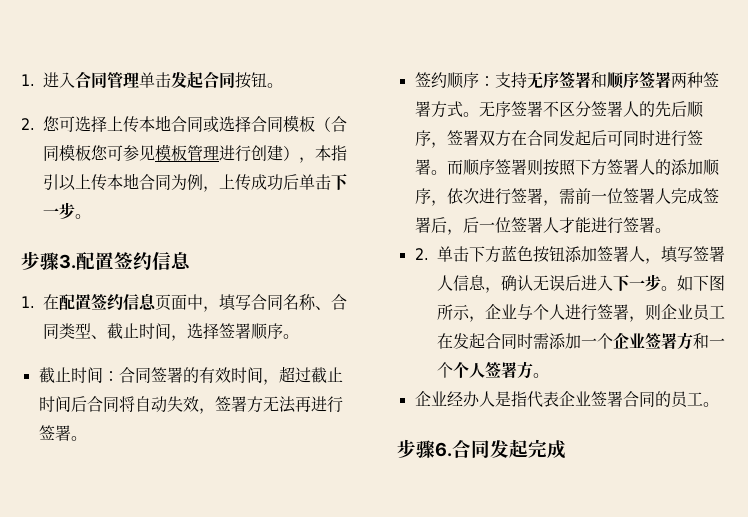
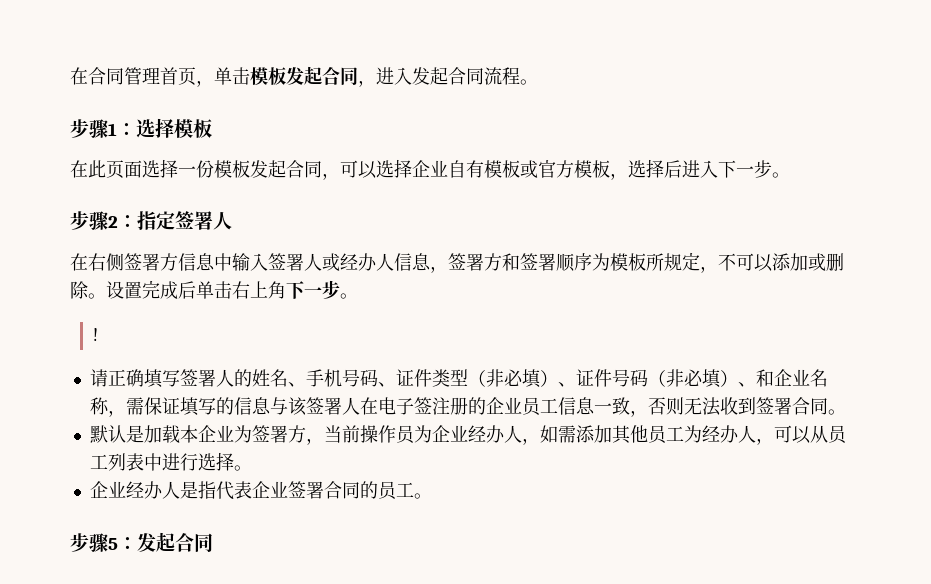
- 1.进入合同管理单击发起合同按钮。
- 2.您可选择上传本地合同或选择合同模板（合同模板您可参见模板管理进行创建），本指引以上传本地合同为例，上传成功后单击下一步。
- 步骤3.配置签约信息
- 1.在配置签约信息页面中，填写合同名称、合同类型、截止时间，选择签署顺序。
- 截止时间：合同签署的有效时间，超过截止时间后合同将自动失效，签署方无法再进行签署。
- 签约顺序：支持无序签署和顺序签署两种签署方式。无序签署不区分签署人的先后顺序，签署双方在合同发起后可同时进行签署。而顺序签署则按照下方签署人的添加顺序，依次进行签署，需前一位签署人完成签署后，后一位签署人才能进行签署。
- 2.单击下方蓝色按钮添加签署人，填写签署人信息，确认无误后进入下一步。如下图所示，企业与个人进行签署，则企业员工在发起合同时需添加一个企业签署方和一个个人签署方。
+ 在合同管理首页，单击模板发起合同，进入发起合同流程。
+ 步骤1：选择模板
+ 在此页面选择一份模板发起合同，可以选择企业自有模板或官方模板，选择后进入下一步。
+ 步骤2：指定签署人
+ 在右侧签署方信息中输入签署人或经办人信息，签署方和签署顺序为模板所规定，不可以添加或删除。设置完成后单击右上角下一步。
+ !
+ 请正确填写签署人的姓名、手机号码、证件类型（非必填）、证件号码（非必填）、和企业名称，需保证填写的信息与该签署人在电子签注册的企业员工信息一致，否则无法收到签署合同。
+ 默认是加载本企业为签署方，当前操作员为企业经办人，如需添加其他员工为经办人，可以从员工列表中进行选择。
- 步骤6.合同发起完成
+ 步骤5：发起合同

